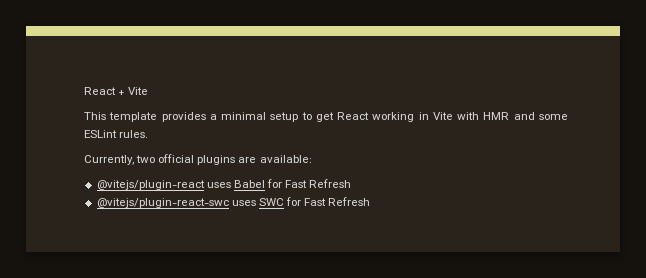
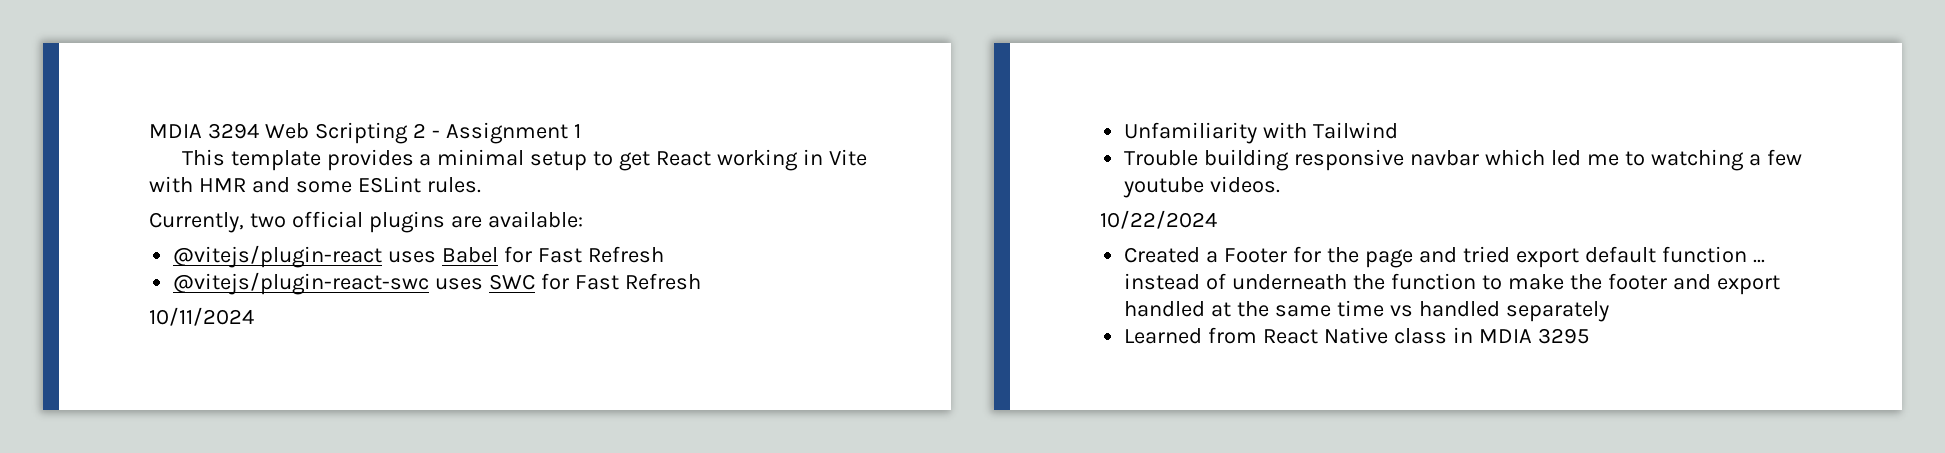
- React + Vite
+ MDIA 3294 Web Scripting 2 - Assignment 1
+ 10/11/2024
+ Unfamiliarity with Tailwind
+ Trouble building responsive navbar which led me to watching a few youtube videos.
+ 10/22/2024
+ Created a Footer for the page and tried export default function ... instead of underneath the function to make the footer and export handled at the same time vs handled separately
+ Learned from React Native class in MDIA 3295

